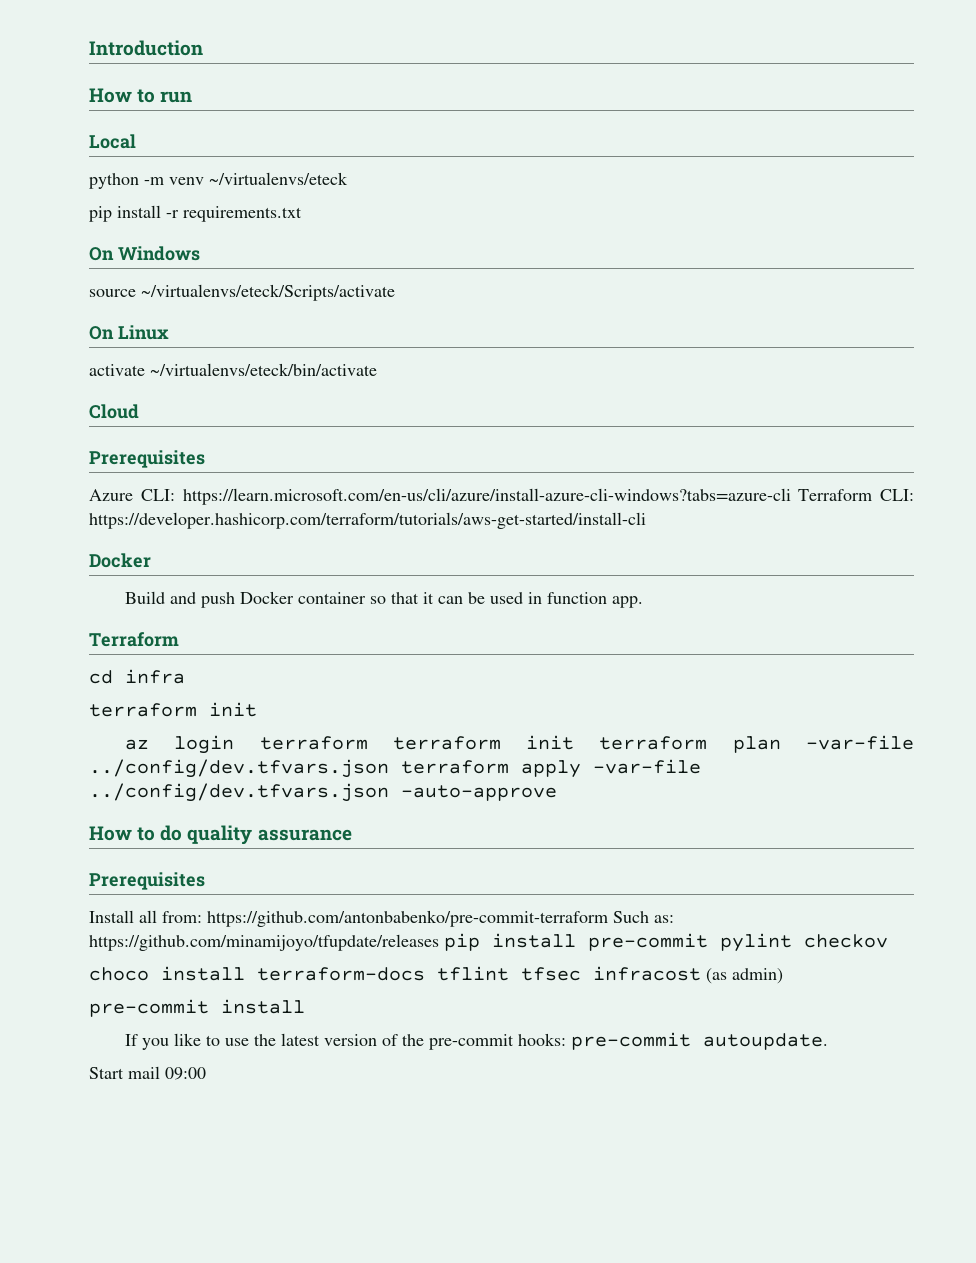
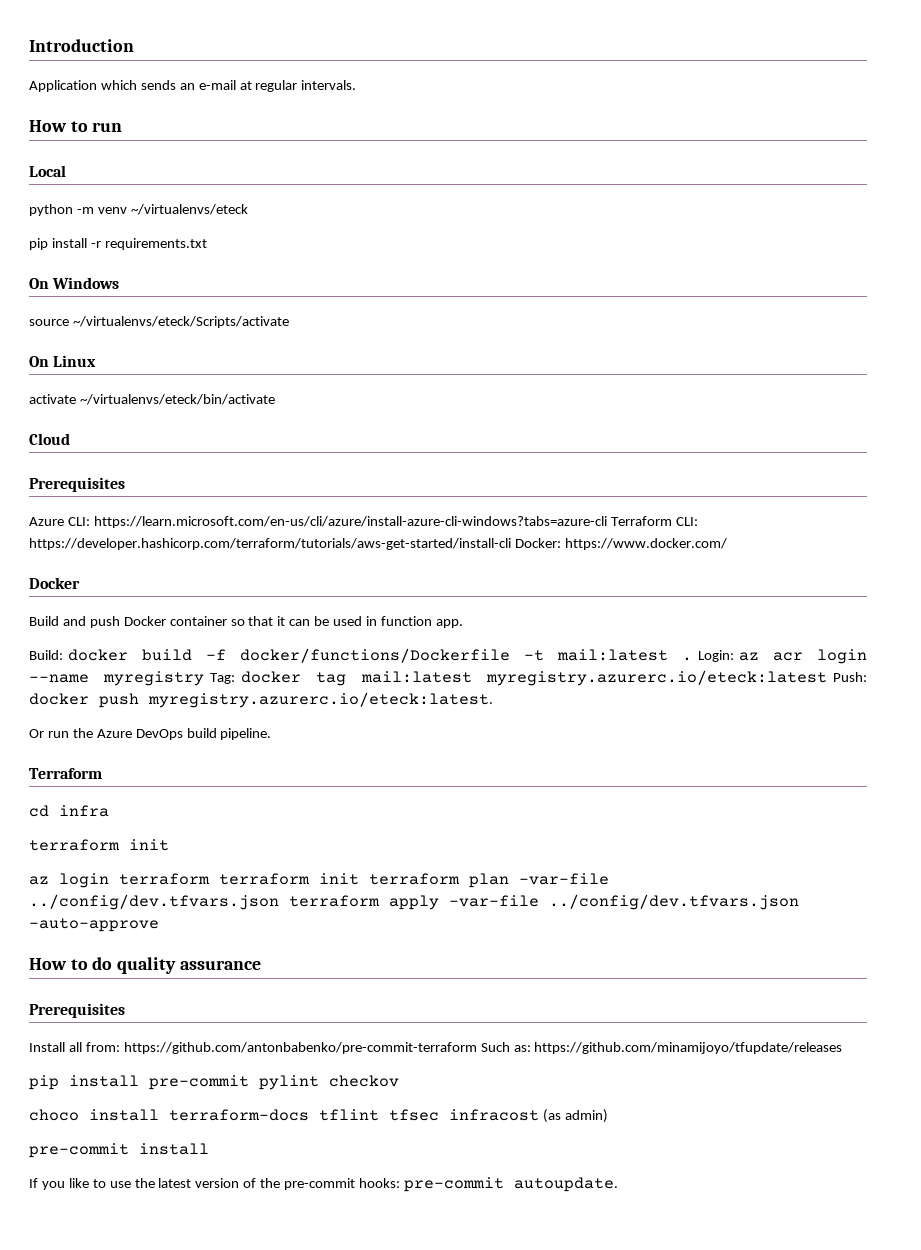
+ Application which sends an e-mail at regular intervals.
- Azure CLI: https://learn.microsoft.com/en-us/cli/azure/install-azure-cli-windows?tabs=azure-cli Terraform CLI: https://developer.hashicorp.com/terraform/tutorials/aws-get-started/install-cli
+ Azure CLI: https://learn.microsoft.com/en-us/cli/azure/install-azure-cli-windows?tabs=azure-cli Terraform CLI: https://developer.hashicorp.com/terraform/tutorials/aws-get-started/install-cli Docker: https://www.docker.com/
+ Build: docker build -f docker/functions/Dockerfile -t mail:latest . Login: az acr login --name myregistry Tag: docker tag mail:latest myregistry.azurerc.io/eteck:latest Push: docker push myregistry.azurerc.io/eteck:latest.
+ Or run the Azure DevOps build pipeline.
- Install all from: https://github.com/antonbabenko/pre-commit-terraform Such as: https://github.com/minamijoyo/tfupdate/releases pip install pre-commit pylint checkov
+ Install all from: https://github.com/antonbabenko/pre-commit-terraform Such as: https://github.com/minamijoyo/tfupdate/releases
+ pip install pre-commit pylint checkov
- Start mail 09:00

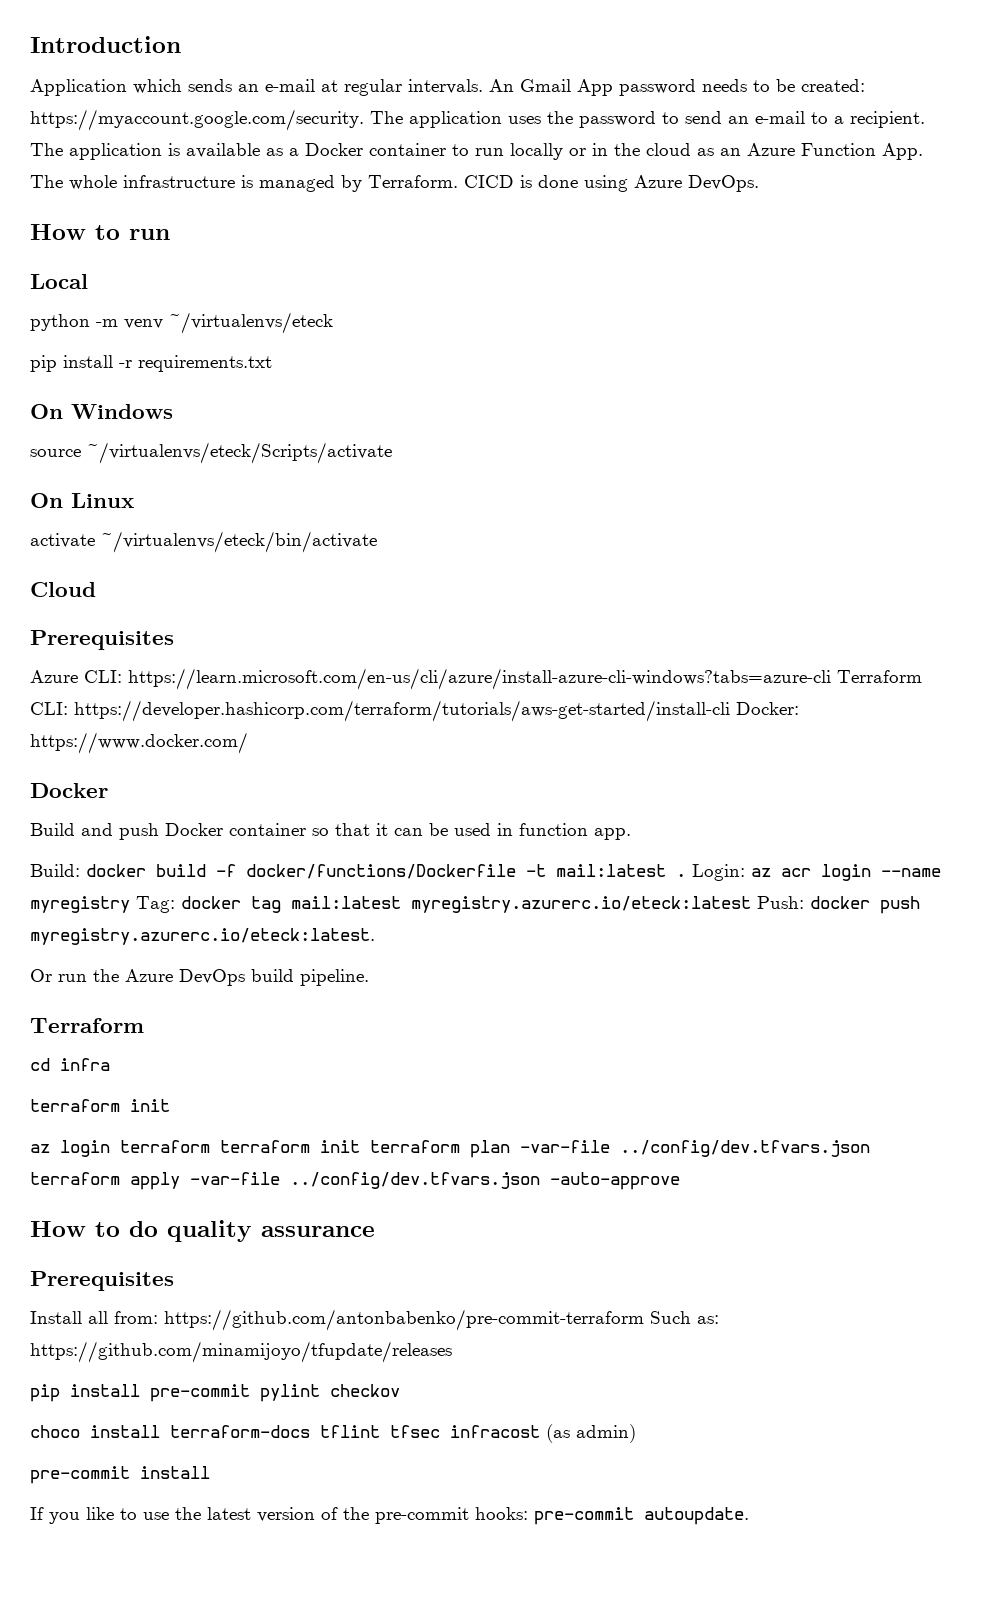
+ An Gmail App password needs to be created: https://myaccount.google.com/security. The application uses the password to send an e-mail to a recipient. The application is available as a Docker container to run locally or in the cloud as an Azure Function App. The whole infrastructure is managed by Terraform. CICD is done using Azure DevOps.

